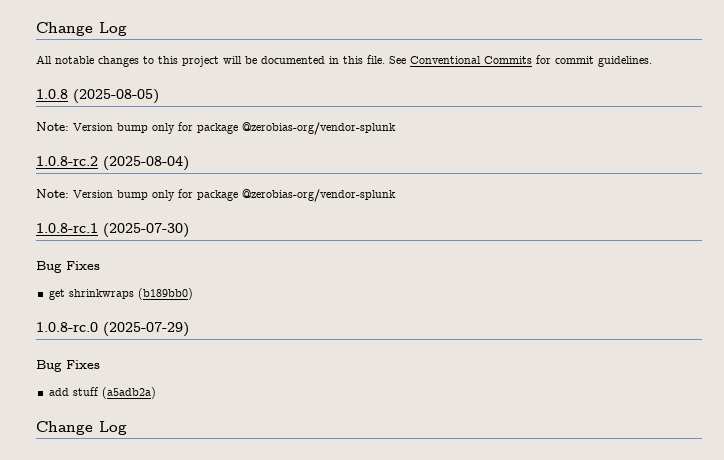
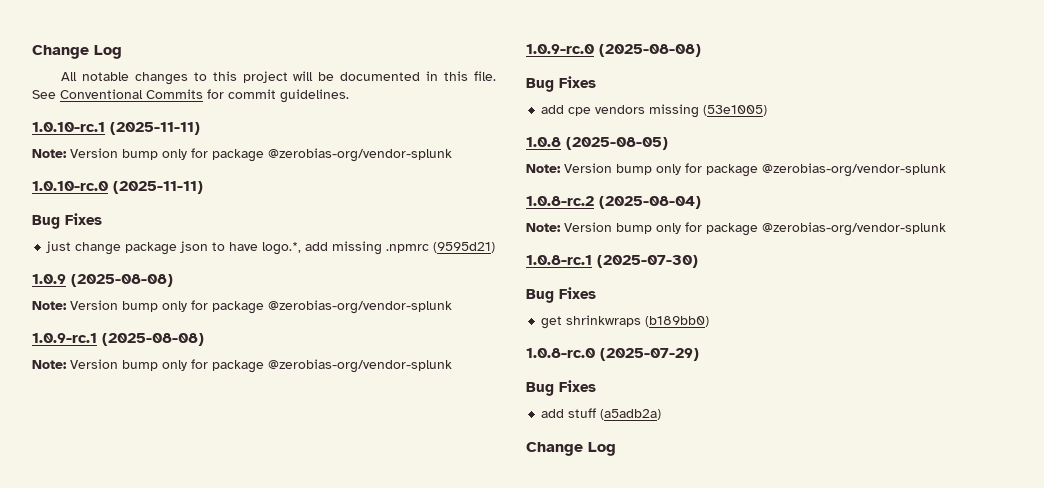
+ 1.0.10-rc.1 (2025-11-11)
+ Note: Version bump only for package @zerobias-org/vendor-splunk
+ 1.0.10-rc.0 (2025-11-11)
+ Bug Fixes
+ just change package json to have logo.*, add missing .npmrc (9595d21)
+ 1.0.9 (2025-08-08)
+ Note: Version bump only for package @zerobias-org/vendor-splunk
+ 1.0.9-rc.1 (2025-08-08)
+ Note: Version bump only for package @zerobias-org/vendor-splunk
+ 1.0.9-rc.0 (2025-08-08)
+ Bug Fixes
+ add cpe vendors missing (53e1005)

